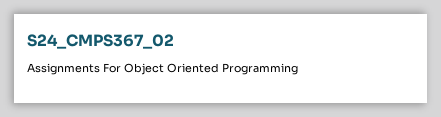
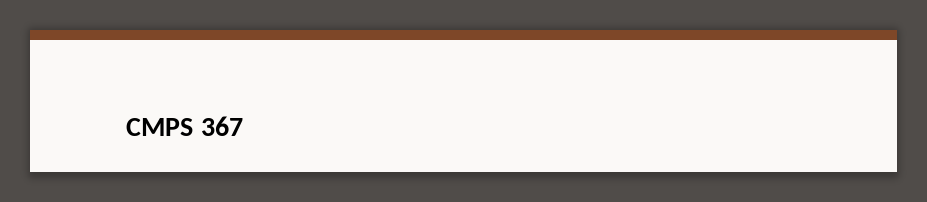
- S24_CMPS367_02
- Assignments For Object Oriented Programming
+ CMPS 367

